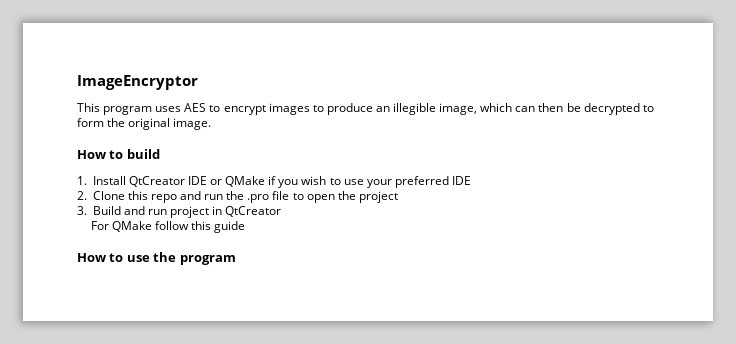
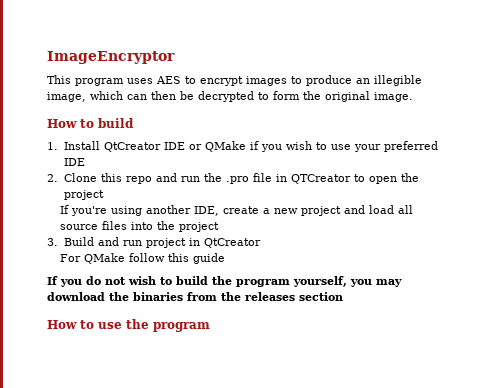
- 2. Clone this repo and run the .pro file to open the project
+ 2. Clone this repo and run the .pro file in QTCreator to open the project
+ If you're using another IDE, create a new project and load all source files into the project
+ If you do not wish to build the program yourself, you may download the binaries from the releases section

